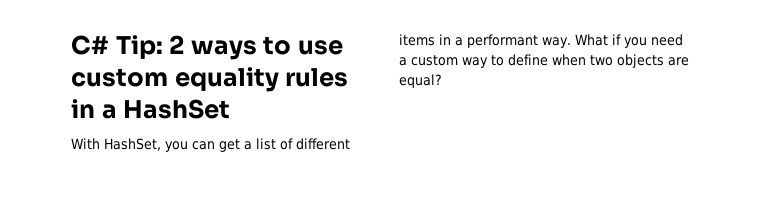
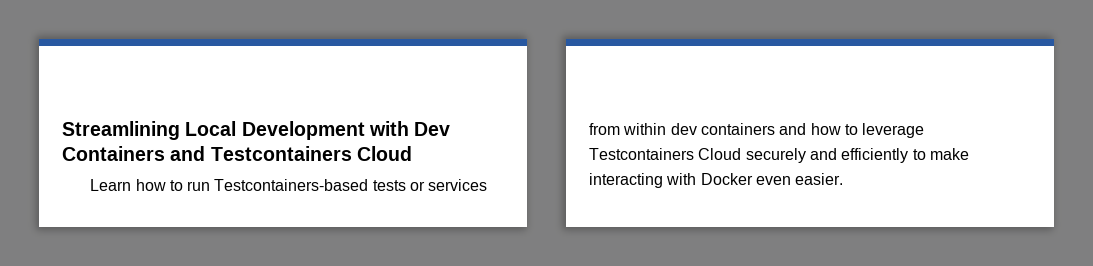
- C# Tip: 2 ways to use custom equality rules in a HashSet
- With HashSet, you can get a list of different items in a performant way. What if you need a custom way to define when two objects are equal?
+ Streamlining Local Development with Dev Containers and Testcontainers Cloud
+ Learn how to run Testcontainers-based tests or services from within dev containers and how to leverage Testcontainers Cloud securely and efficiently to make interacting with Docker even easier.

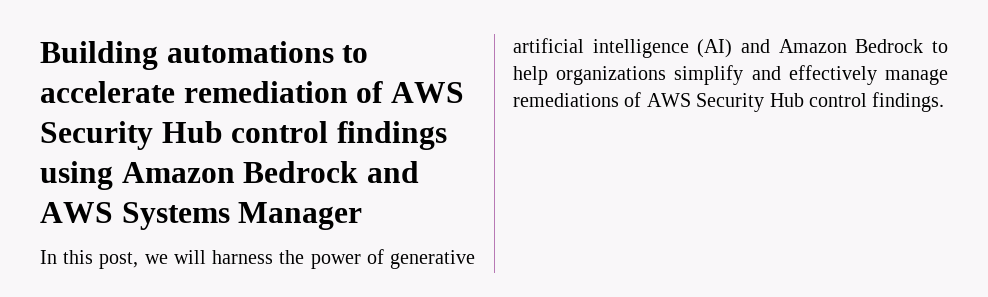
- Streamlining Local Development with Dev Containers and Testcontainers Cloud
- Learn how to run Testcontainers-based tests or services from within dev containers and how to leverage Testcontainers Cloud securely and efficiently to make interacting with Docker even easier.
+ Building automations to accelerate remediation of AWS Security Hub control findings using Amazon Bedrock and AWS Systems Manager
+ In this post, we will harness the power of generative artificial intelligence (AI) and Amazon Bedrock to help organizations simplify and effectively manage remediations of AWS Security Hub control findings.

